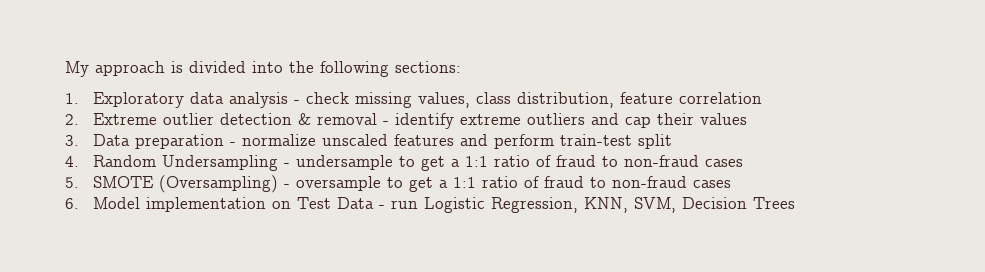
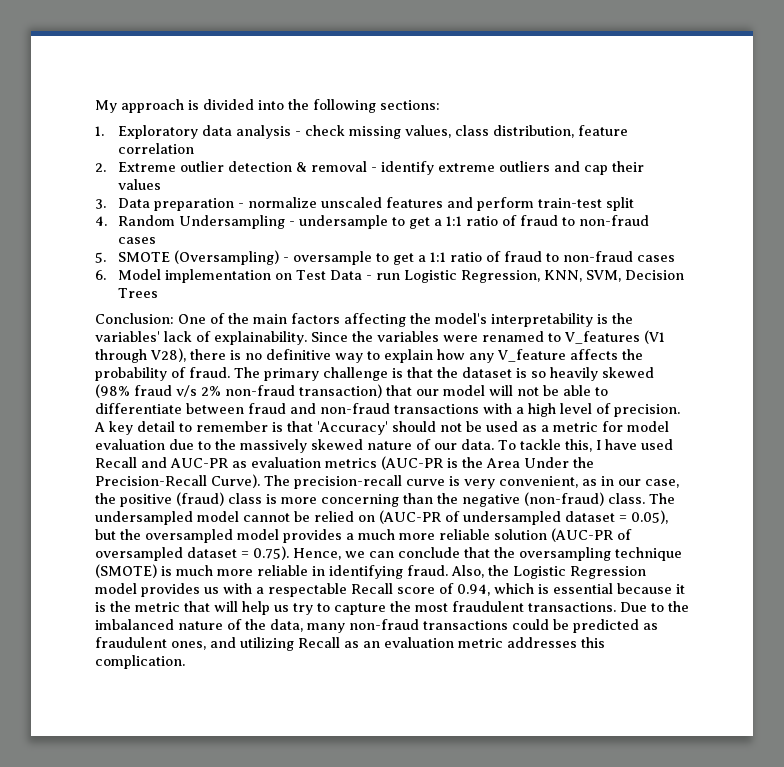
+ Conclusion: One of the main factors affecting the model's interpretability is the variables' lack of explainability. Since the variables were renamed to V_features (V1 through V28), there is no definitive way to explain how any V_feature affects the probability of fraud. The primary challenge is that the dataset is so heavily skewed (98% fraud v/s 2% non-fraud transaction) that our model will not be able to differentiate between fraud and non-fraud transactions with a high level of precision. A key detail to remember is that 'Accuracy' should not be used as a metric for model evaluation due to the massively skewed nature of our data. To tackle this, I have used Recall and AUC-PR as evaluation metrics (AUC-PR is the Area Under the Precision-Recall Curve). The precision-recall curve is very convenient, as in our case, the positive (fraud) class is more concerning than the negative (non-fraud) class. The undersampled model cannot be relied on (AUC-PR of undersampled dataset = 0.05), but the oversampled model provides a much more reliable solution (AUC-PR of oversampled dataset = 0.75). Hence, we can conclude that the oversampling technique (SMOTE) is much more reliable in identifying fraud. Also, the Logistic Regression model provides us with a respectable Recall score of 0.94, which is essential because it is the metric that will help us try to capture the most fraudulent transactions. Due to the imbalanced nature of the data, many non-fraud transactions could be predicted as fraudulent ones, and utilizing Recall as an evaluation metric addresses this complication.

